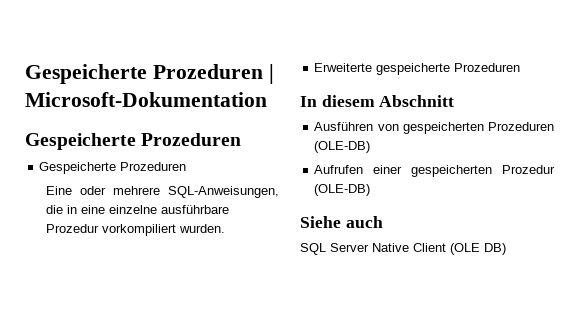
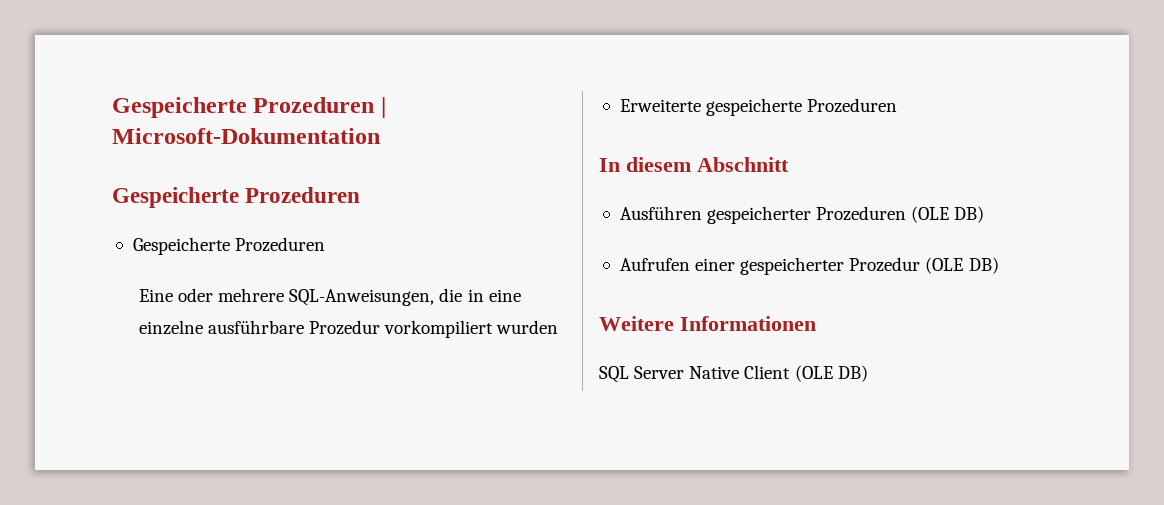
- Eine oder mehrere SQL-Anweisungen, die in eine einzelne ausführbare Prozedur vorkompiliert wurden.
+ Eine oder mehrere SQL-Anweisungen, die in eine einzelne ausführbare Prozedur vorkompiliert wurden
- Ausführen von gespeicherten Prozeduren (OLE-DB)
- Aufrufen einer gespeicherten Prozedur (OLE-DB)
- Siehe auch
+ Ausführen gespeicherter Prozeduren (OLE DB)
+ Aufrufen einer gespeicherter Prozedur (OLE DB)
+ Weitere Informationen

